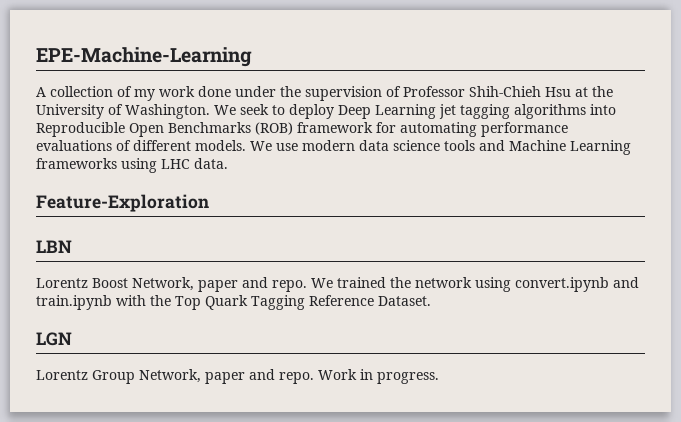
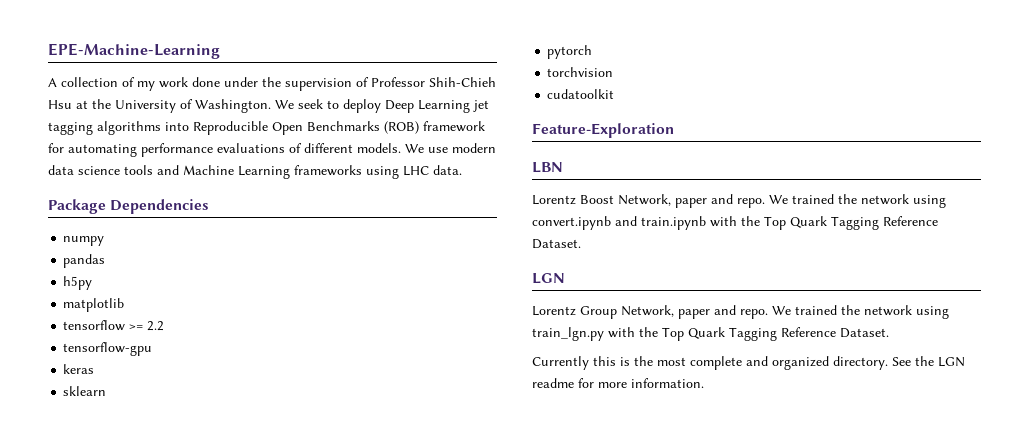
+ Package Dependencies
+ numpy
+ pandas
+ h5py
+ matplotlib
+ tensorflow >= 2.2
+ tensorflow-gpu
+ keras
+ sklearn
+ pytorch
+ torchvision
+ cudatoolkit
- Work in progress.
+ We trained the network using train_lgn.py with the Top Quark Tagging Reference Dataset.
+ Currently this is the most complete and organized directory. See the LGN readme for more information.

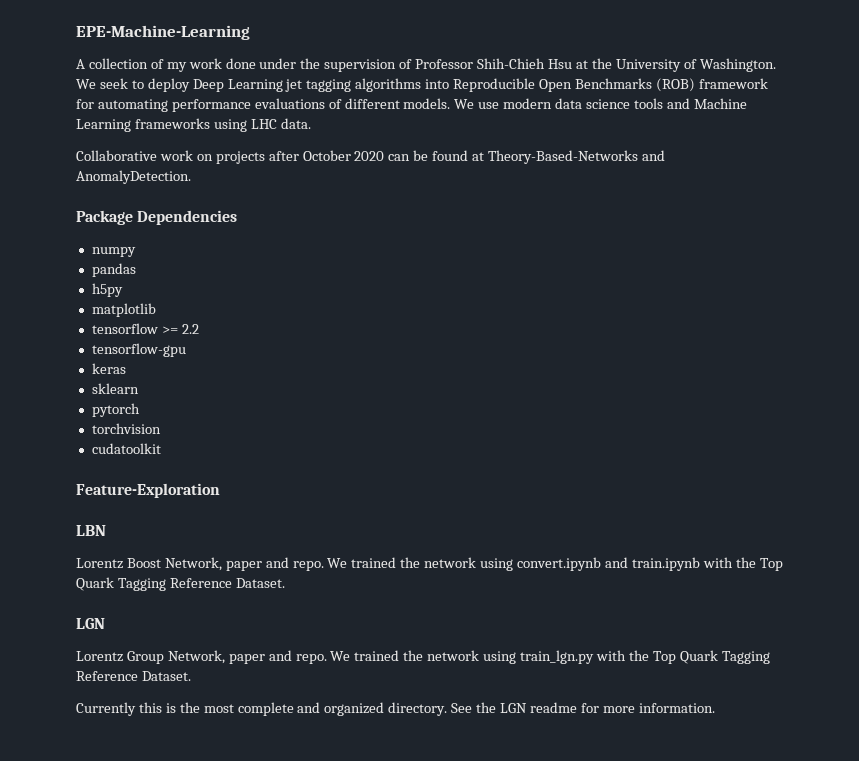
+ Collaborative work on projects after October 2020 can be found at Theory-Based-Networks and AnomalyDetection.

